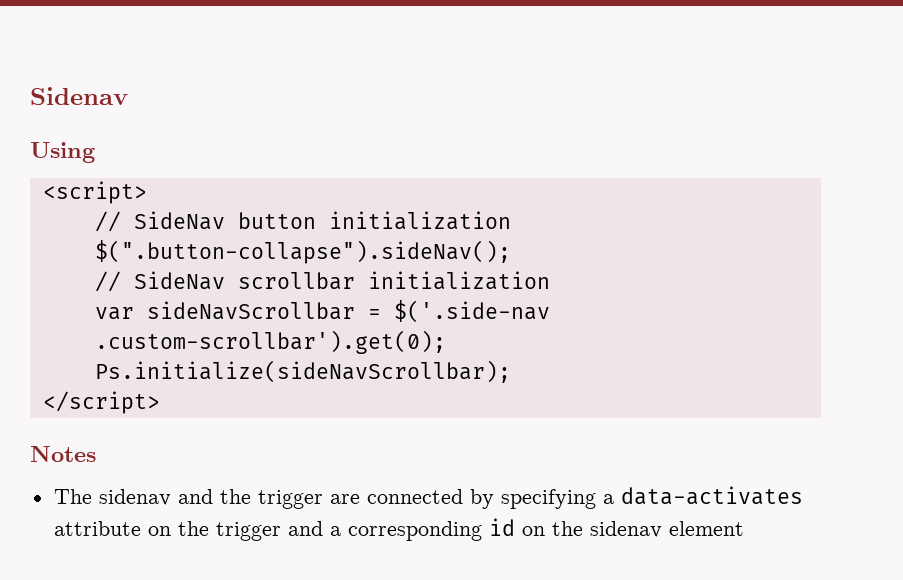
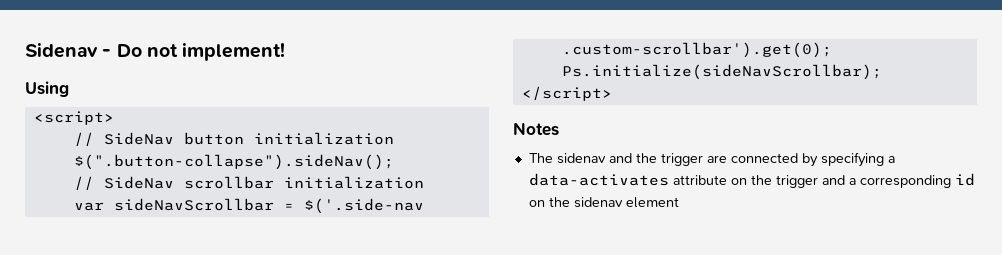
- Sidenav
+ Sidenav - Do not implement!

